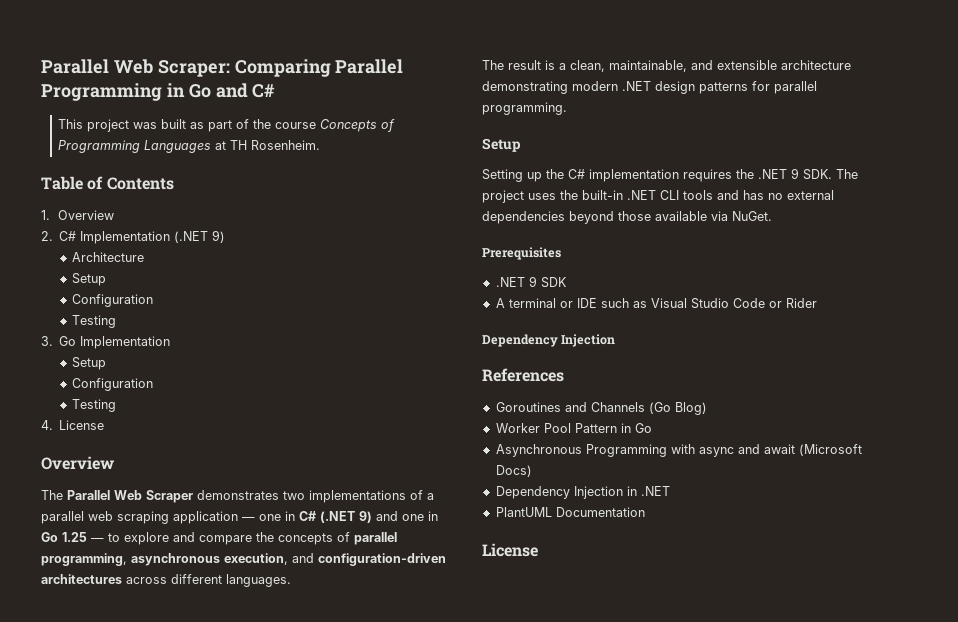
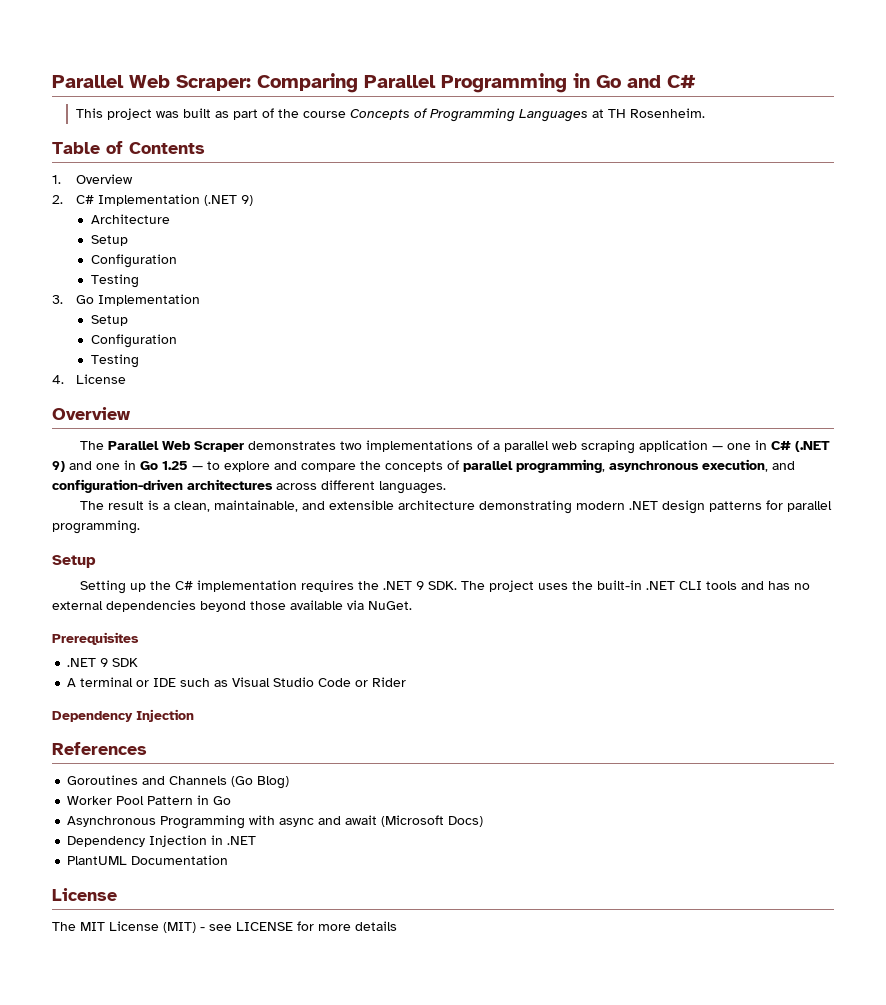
+ The MIT License (MIT) - see LICENSE for more details

